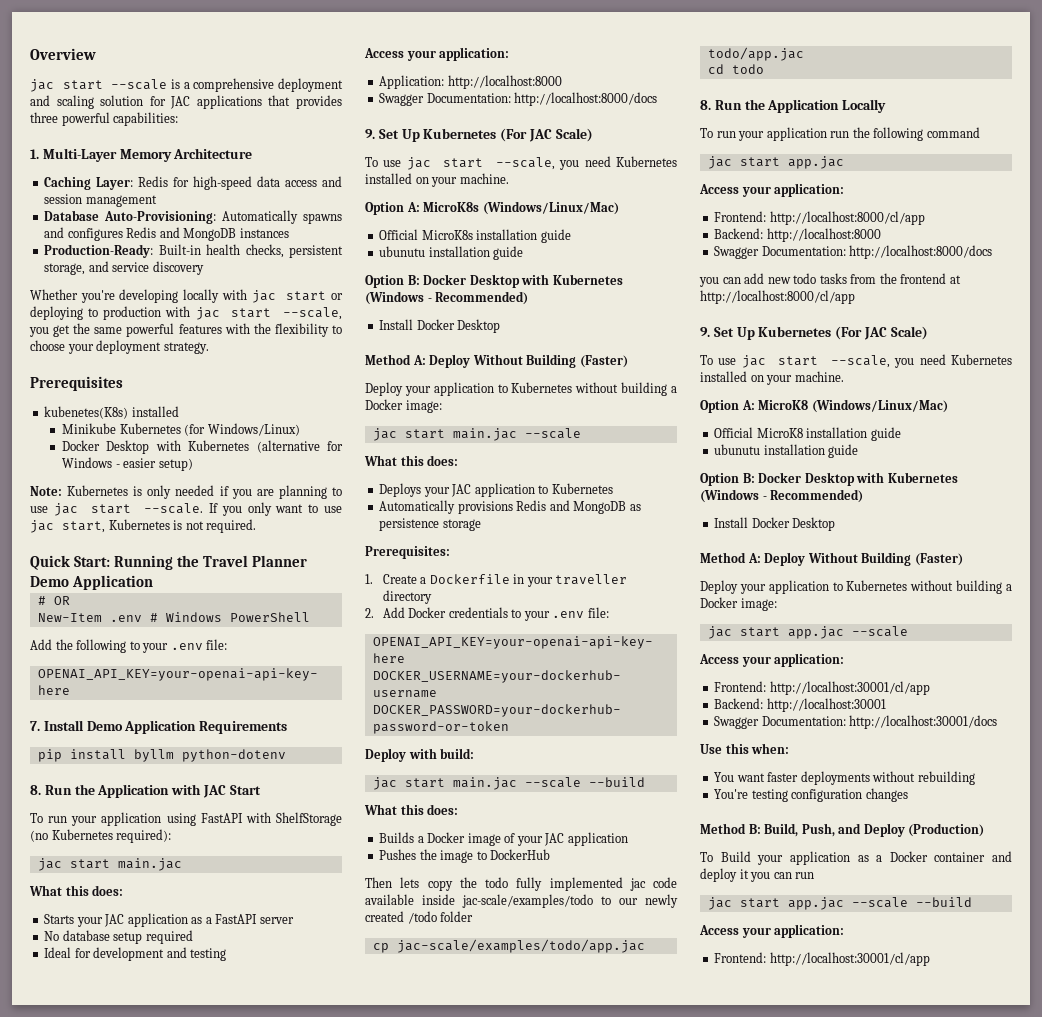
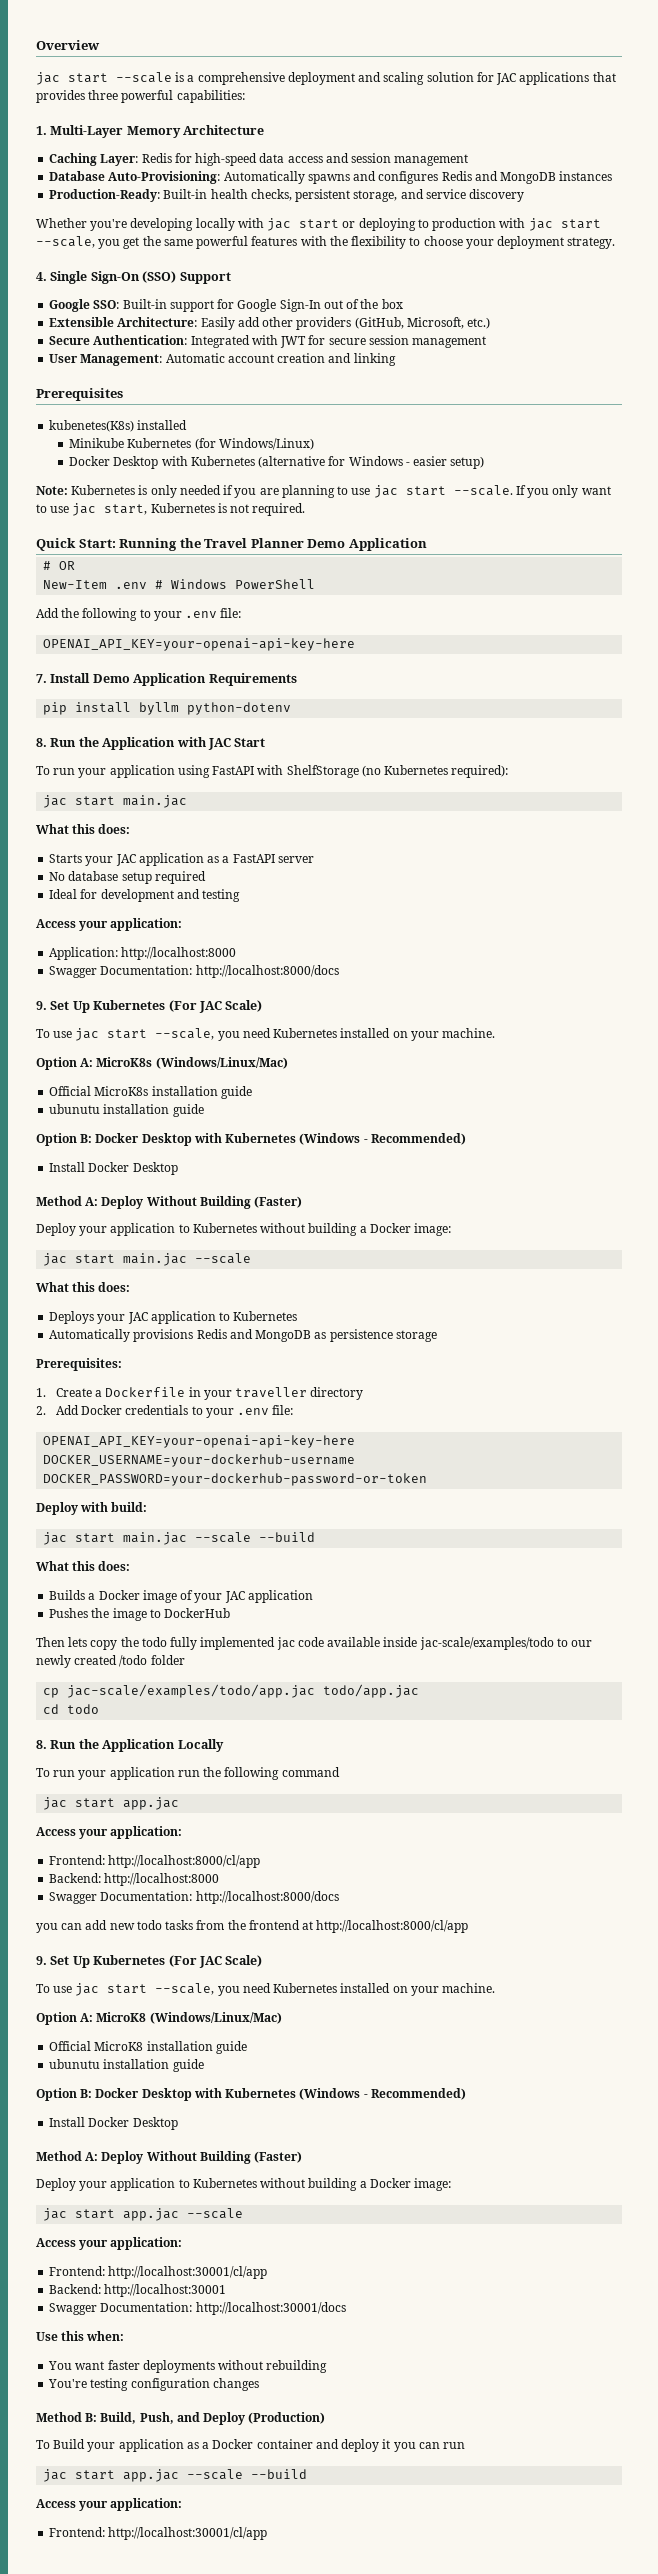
+ 4. Single Sign-On (SSO) Support
+ Google SSO: Built-in support for Google Sign-In out of the box
+ Extensible Architecture: Easily add other providers (GitHub, Microsoft, etc.)
+ Secure Authentication: Integrated with JWT for secure session management
+ User Management: Automatic account creation and linking

